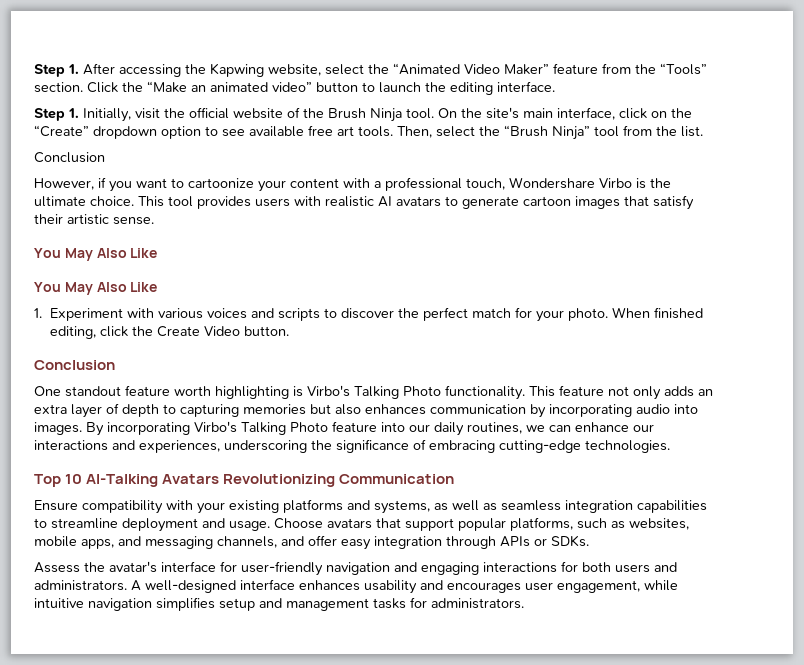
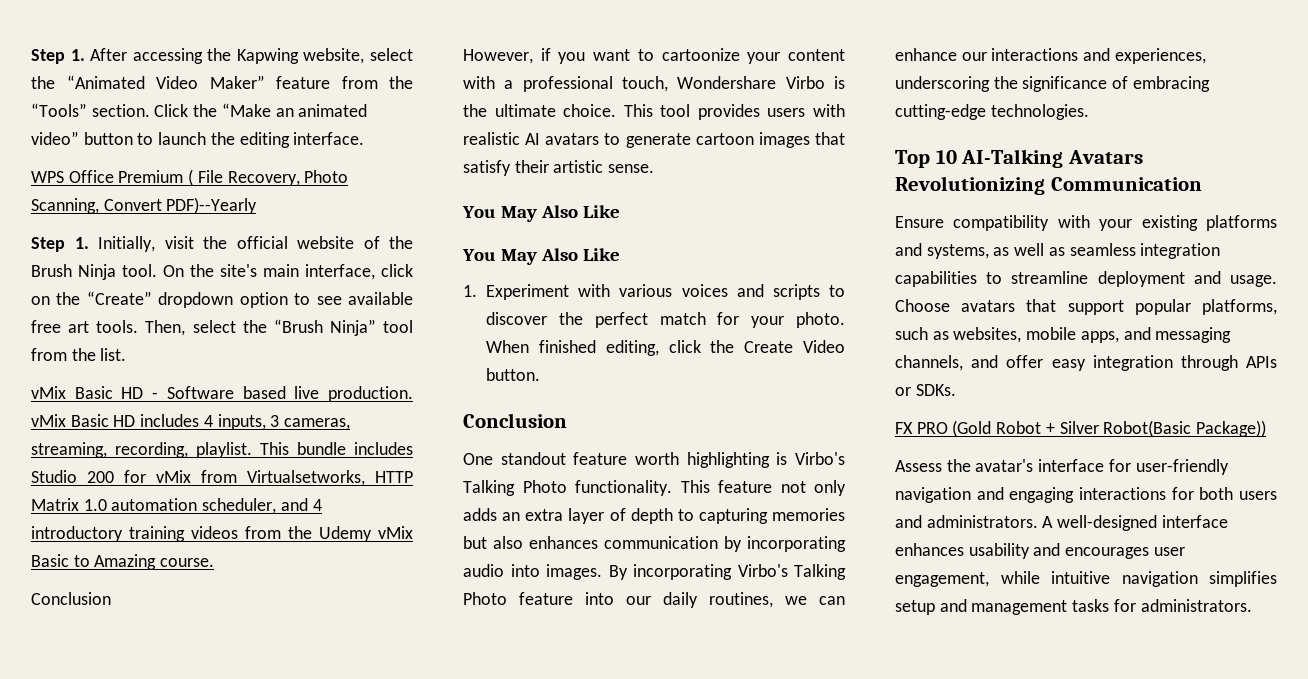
+ WPS Office Premium ( File Recovery, Photo Scanning, Convert PDF)--Yearly
+ vMix Basic HD - Software based live production. vMix Basic HD includes 4 inputs, 3 cameras, streaming, recording, playlist. This bundle includes Studio 200 for vMix from Virtualsetworks, HTTP Matrix 1.0 automation scheduler, and 4 introductory training videos from the Udemy vMix Basic to Amazing course.
+ FX PRO (Gold Robot + Silver Robot(Basic Package))

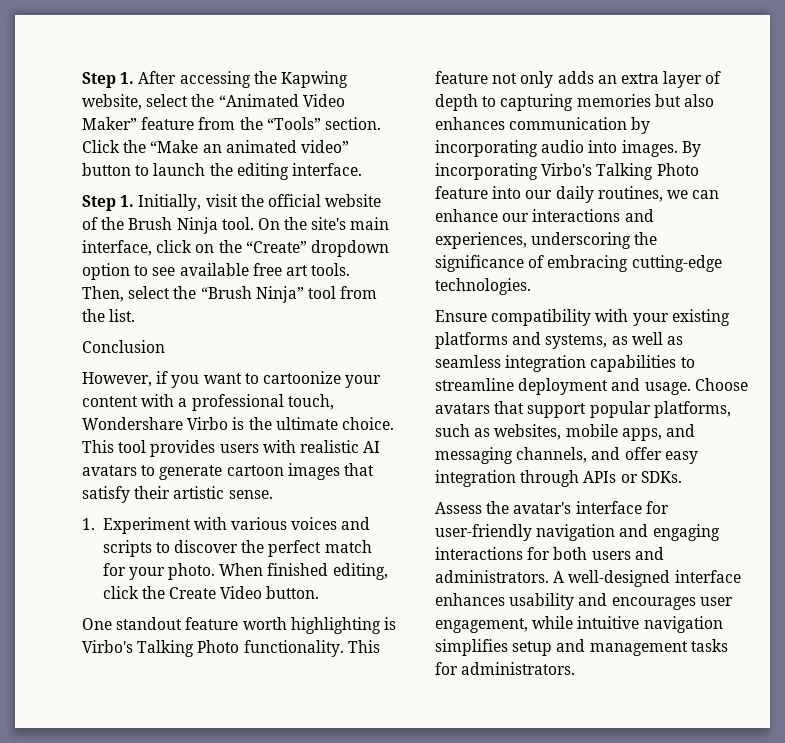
- WPS Office Premium ( File Recovery, Photo Scanning, Convert PDF)--Yearly
- vMix Basic HD - Software based live production. vMix Basic HD includes 4 inputs, 3 cameras, streaming, recording, playlist. This bundle includes Studio 200 for vMix from Virtualsetworks, HTTP Matrix 1.0 automation scheduler, and 4 introductory training videos from the Udemy vMix Basic to Amazing course.
  This tool provides users with realistic AI avatars to generate cartoon images that satisfy their artistic sense.
- You May Also Like
- You May Also Like
  When finished editing, click the Create Video button.
- Conclusion
- Top 10 AI-Talking Avatars Revolutionizing Communication
- FX PRO (Gold Robot + Silver Robot(Basic Package))

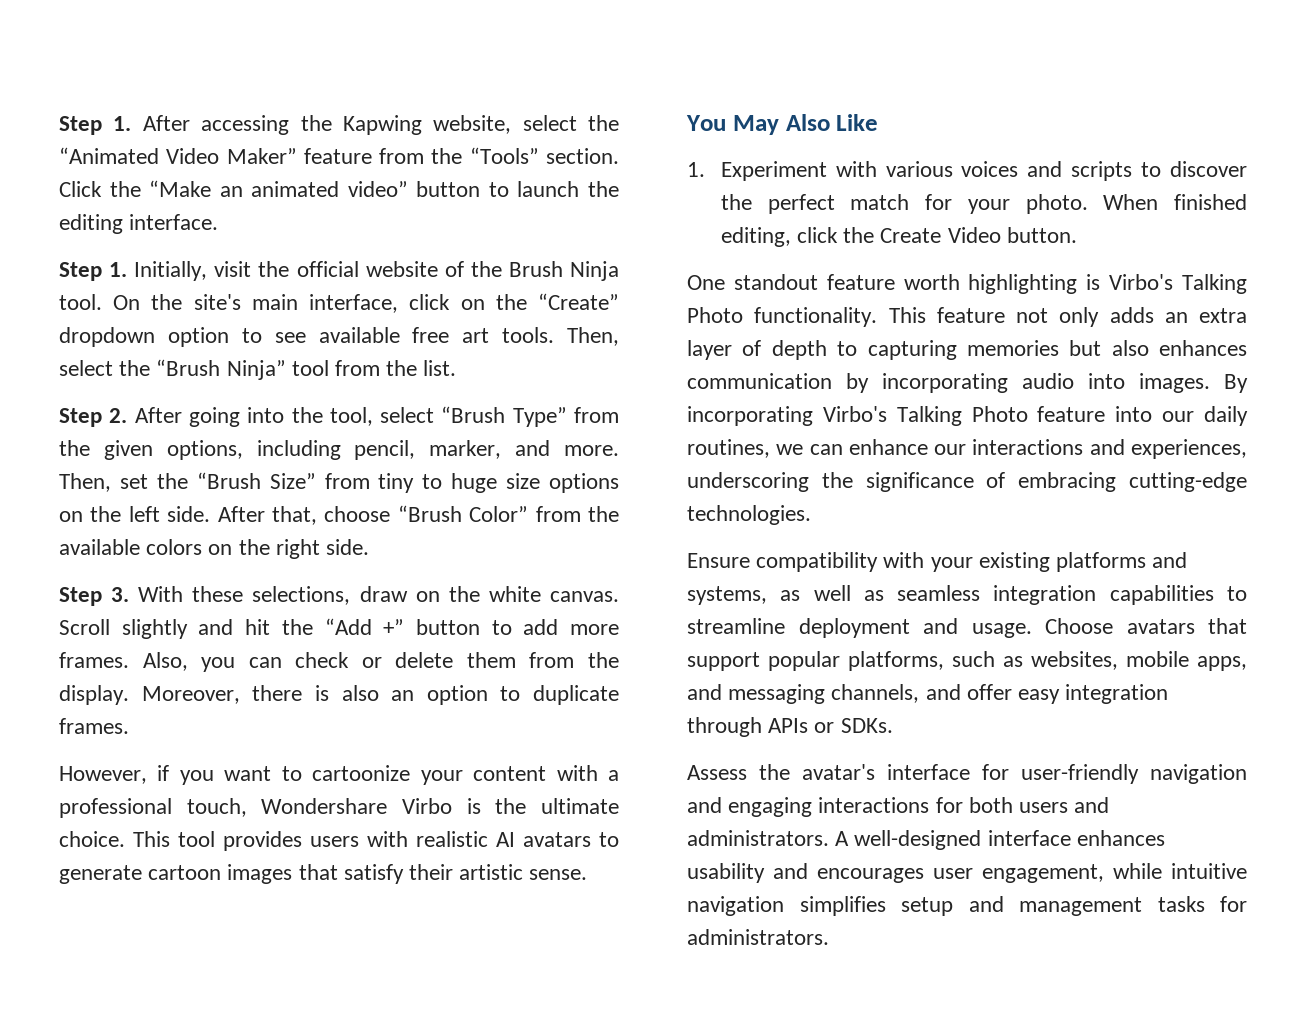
- Conclusion
+ Step 2. After going into the tool, select “Brush Type” from the given options, including pencil, marker, and more. Then, set the “Brush Size” from tiny to huge size options on the left side. After that, choose “Brush Color” from the available colors on the right side.
+ Step 3. With these selections, draw on the white canvas. Scroll slightly and hit the “Add +” button to add more frames. Also, you can check or delete them from the display. Moreover, there is also an option to duplicate frames.
+ You May Also Like

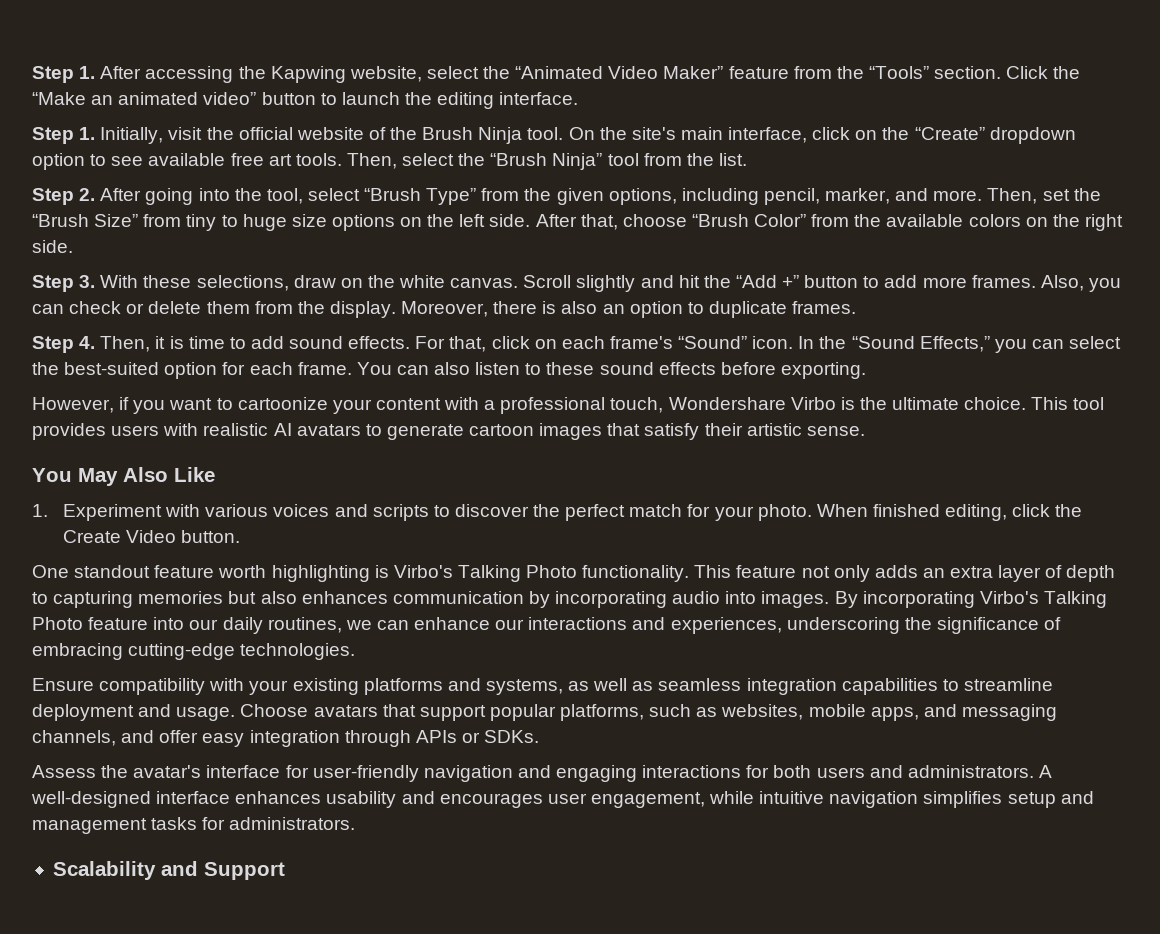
+ Step 4. Then, it is time to add sound effects. For that, click on each frame's “Sound” icon. In the “Sound Effects,” you can select the best-suited option for each frame. You can also listen to these sound effects before exporting.
+ Scalability and Support

